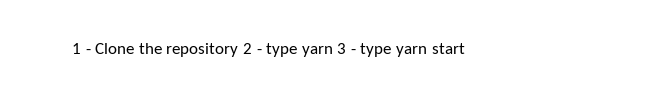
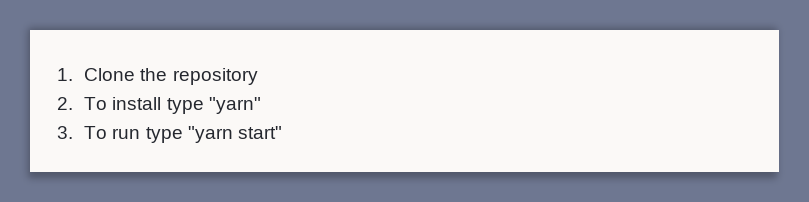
- 1 - Clone the repository 2 - type yarn 3 - type yarn start
+ 1. Clone the repository
+ 2. To install type "yarn"
+ 3. To run type "yarn start"

